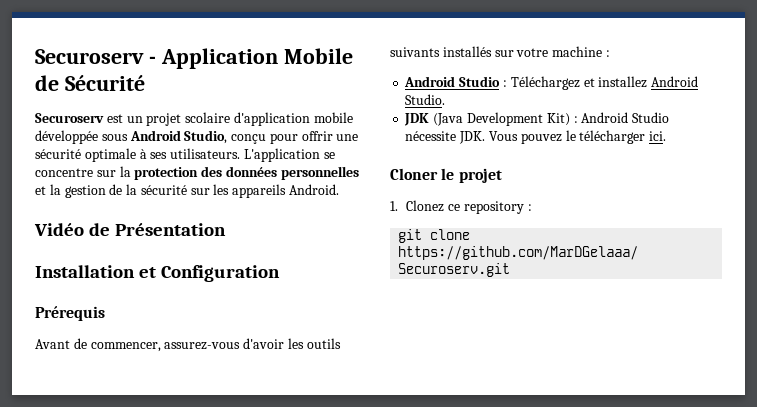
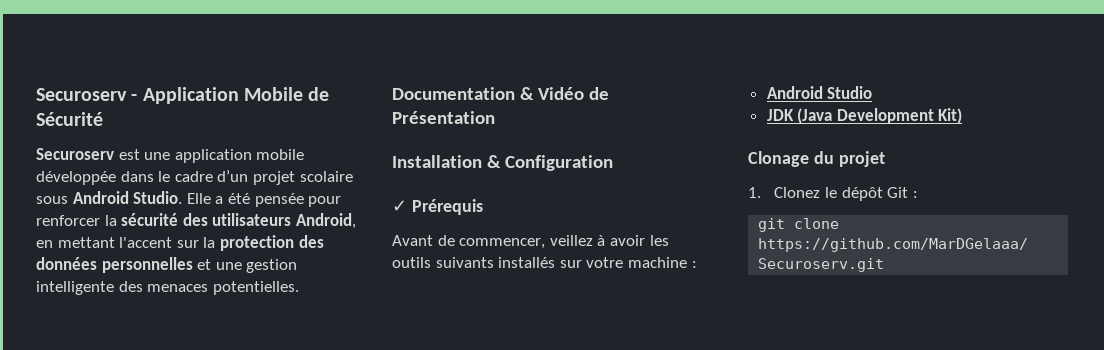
- Securoserv est un projet scolaire d'application mobile développée sous Android Studio, conçu pour offrir une sécurité optimale à ses utilisateurs. L'application se concentre sur la protection des données personnelles et la gestion de la sécurité sur les appareils Android.
- Vidéo de Présentation
+ Securoserv est une application mobile développée dans le cadre d’un projet scolaire sous Android Studio. Elle a été pensée pour renforcer la sécurité des utilisateurs Android, en mettant l'accent sur la protection des données personnelles et une gestion intelligente des menaces potentielles.
+ Documentation & Vidéo de Présentation
- Installation et Configuration
+ Installation & Configuration
- Prérequis
+ ✓ Prérequis
- Avant de commencer, assurez-vous d'avoir les outils suivants installés sur votre machine :
+ Avant de commencer, veillez à avoir les outils suivants installés sur votre machine :
- Android Studio : Téléchargez et installez Android Studio.
- JDK (Java Development Kit) : Android Studio nécessite JDK. Vous pouvez le télécharger ici.
- Cloner le projet
+ Android Studio
+ JDK (Java Development Kit)
+ Clonage du projet
- 1. Clonez ce repository :
+ 1. Clonez le dépôt Git :

